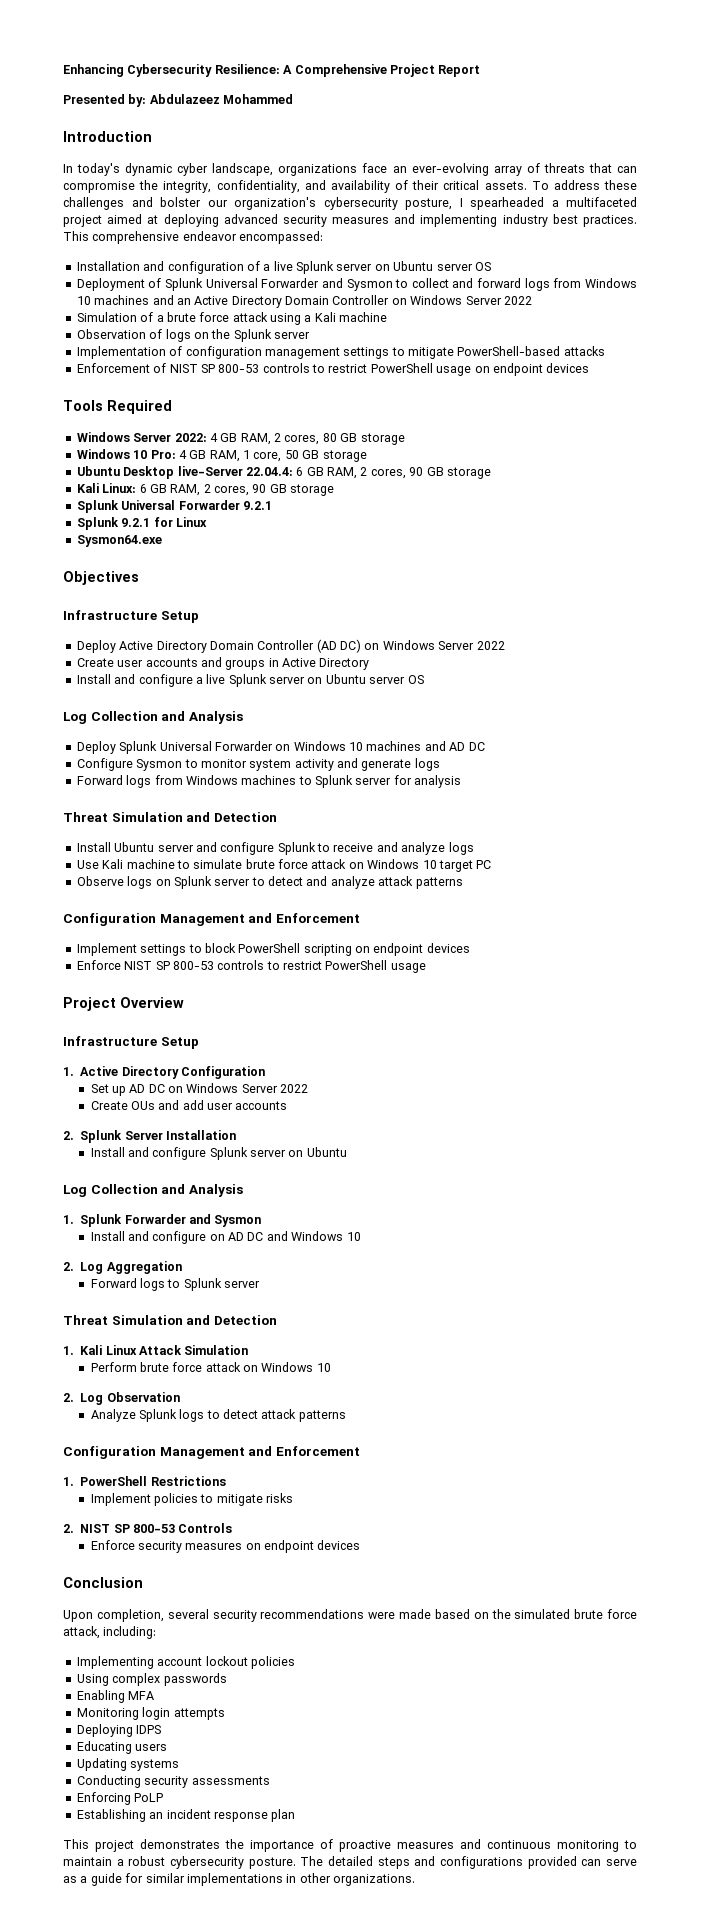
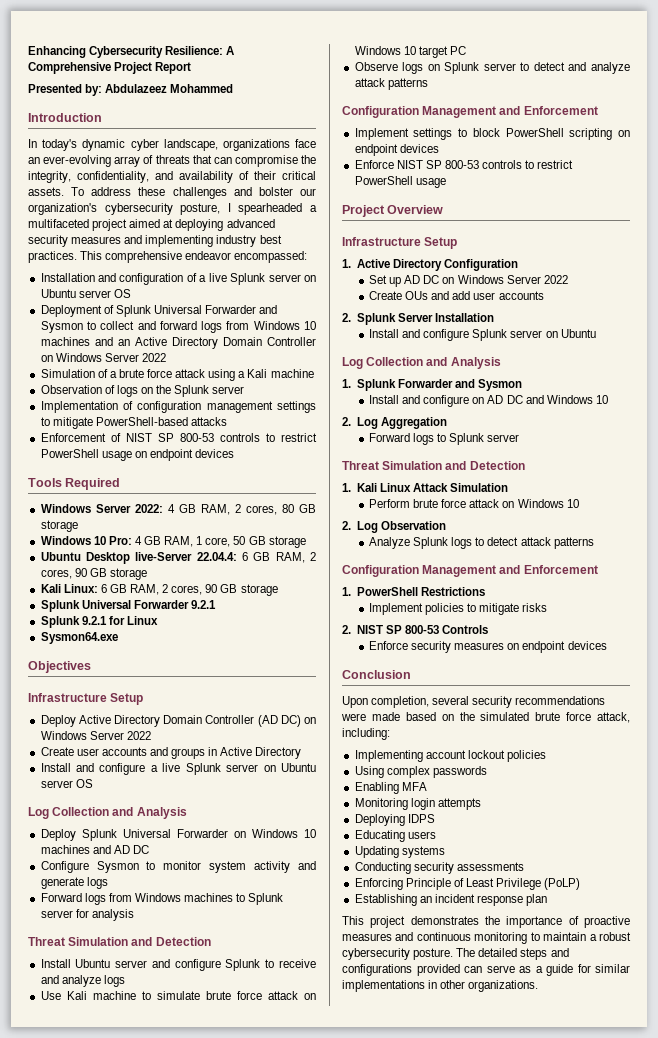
- Enforcing PoLP
+ Enforcing Principle of Least Privilege (PoLP)

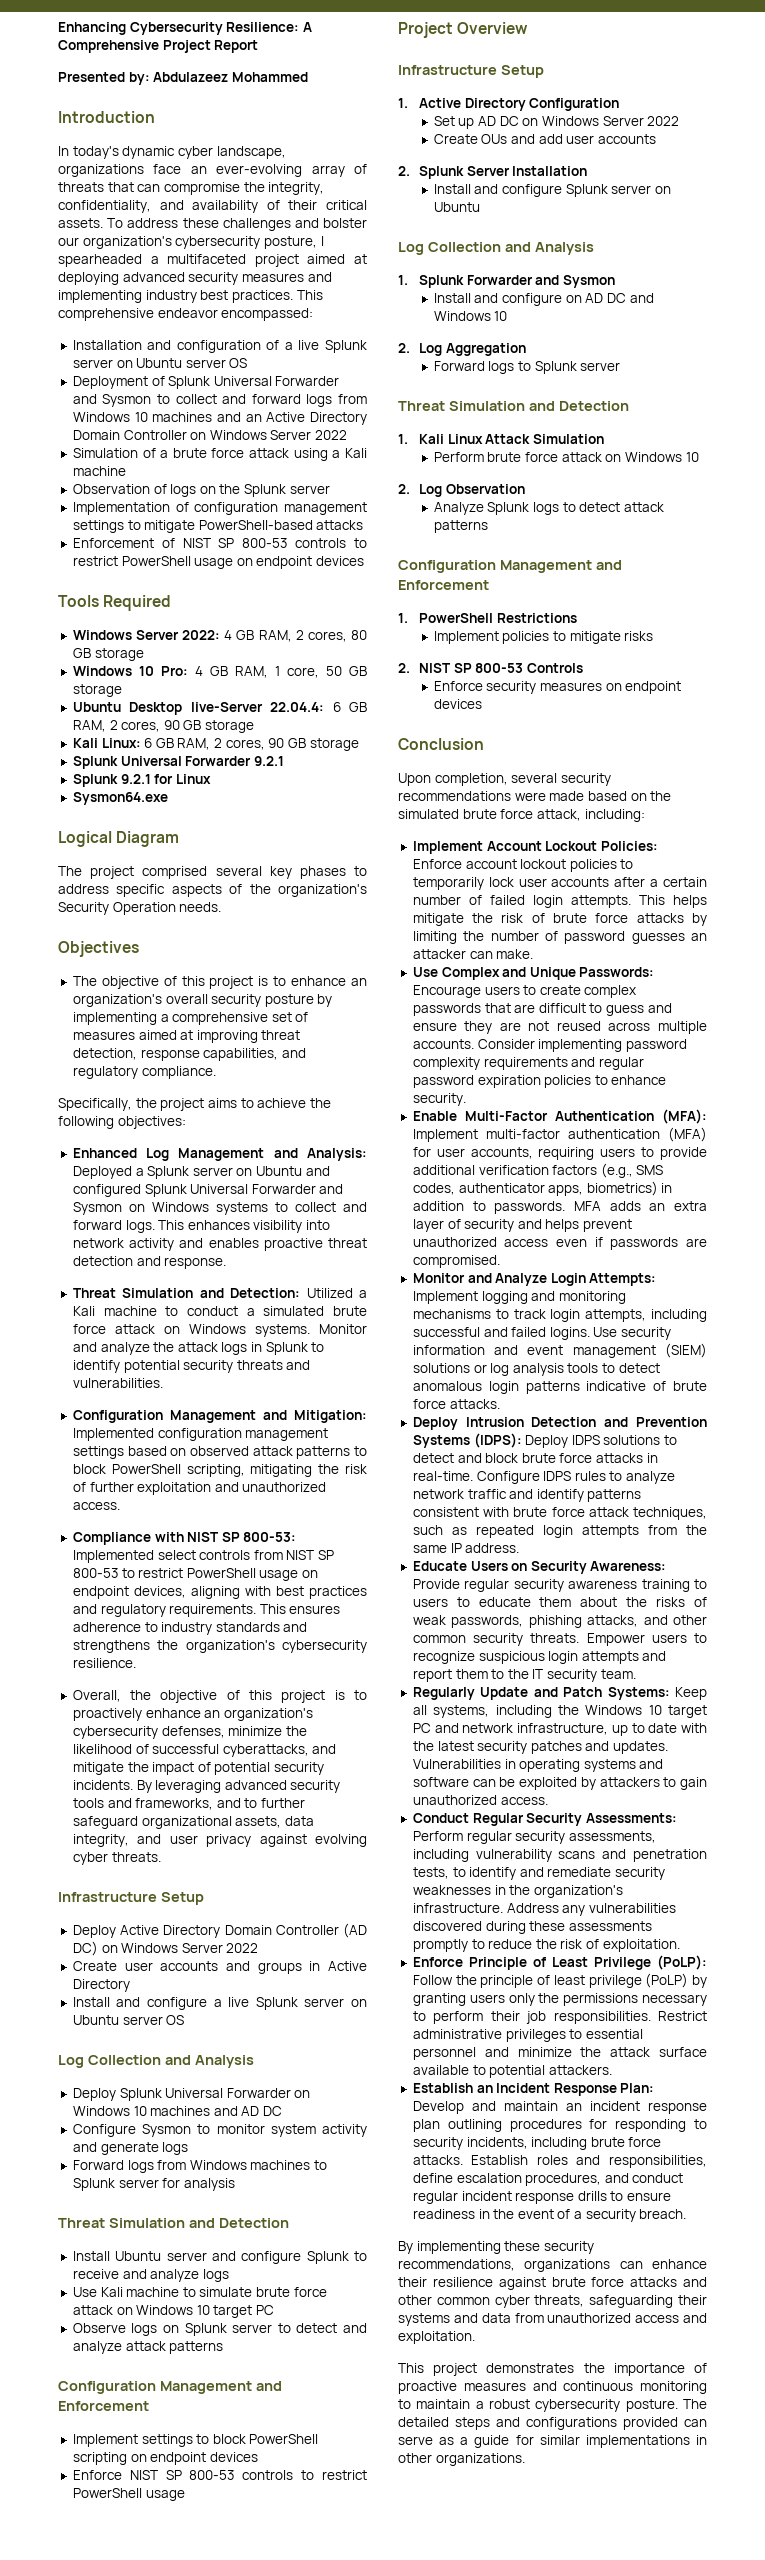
+ Logical Diagram
+ The project comprised several key phases to address specific aspects of the organization's Security Operation needs.
  Objectives
+ The objective of this project is to enhance an organization's overall security posture by implementing a comprehensive set of measures aimed at improving threat detection, response capabilities, and regulatory compliance.
+ Specifically, the project aims to achieve the following objectives:
+ Enhanced Log Management and Analysis: Deployed a Splunk server on Ubuntu and configured Splunk Universal Forwarder and Sysmon on Windows systems to collect and forward logs. This enhances visibility into network activity and enables proactive threat detection and response.
+ Threat Simulation and Detection: Utilized a Kali machine to conduct a simulated brute force attack on Windows systems. Monitor and analyze the attack logs in Splunk to identify potential security threats and vulnerabilities.
+ Configuration Management and Mitigation: Implemented configuration management settings based on observed attack patterns to block PowerShell scripting, mitigating the risk of further exploitation and unauthorized access.
+ Compliance with NIST SP 800-53: Implemented select controls from NIST SP 800-53 to restrict PowerShell usage on endpoint devices, aligning with best practices and regulatory requirements. This ensures adherence to industry standards and strengthens the organization's cybersecurity resilience.
+ Overall, the objective of this project is to proactively enhance an organization's cybersecurity defenses, minimize the likelihood of successful cyberattacks, and mitigate the impact of potential security incidents. By leveraging advanced security tools and frameworks, and to further safeguard organizational assets, data integrity, and user privacy against evolving cyber threats.
- Implementing account lockout policies
- Using complex passwords
- Enabling MFA
- Monitoring login attempts
- Deploying IDPS
- Educating users
- Updating systems
- Conducting security assessments
- Enforcing Principle of Least Privilege (PoLP)
- Establishing an incident response plan
+ Implement Account Lockout Policies: Enforce account lockout policies to temporarily lock user accounts after a certain number of failed login attempts. This helps mitigate the risk of brute force attacks by limiting the number of password guesses an attacker can make.
+ Use Complex and Unique Passwords: Encourage users to create complex passwords that are difficult to guess and ensure they are not reused across multiple accounts. Consider implementing password complexity requirements and regular password expiration policies to enhance security.
+ Enable Multi-Factor Authentication (MFA): Implement multi-factor authentication (MFA) for user accounts, requiring users to provide additional verification factors (e.g., SMS codes, authenticator apps, biometrics) in addition to passwords. MFA adds an extra layer of security and helps prevent unauthorized access even if passwords are compromised.
+ Monitor and Analyze Login Attempts: Implement logging and monitoring mechanisms to track login attempts, including successful and failed logins. Use security information and event management (SIEM) solutions or log analysis tools to detect anomalous login patterns indicative of brute force attacks.
+ Deploy Intrusion Detection and Prevention Systems (IDPS): Deploy IDPS solutions to detect and block brute force attacks in real-time. Configure IDPS rules to analyze network traffic and identify patterns consistent with brute force attack techniques, such as repeated login attempts from the same IP address.
+ Educate Users on Security Awareness: Provide regular security awareness training to users to educate them about the risks of weak passwords, phishing attacks, and other common security threats. Empower users to recognize suspicious login attempts and report them to the IT security team.
+ Regularly Update and Patch Systems: Keep all systems, including the Windows 10 target PC and network infrastructure, up to date with the latest security patches and updates. Vulnerabilities in operating systems and software can be exploited by attackers to gain unauthorized access.
+ Conduct Regular Security Assessments: Perform regular security assessments, including vulnerability scans and penetration tests, to identify and remediate security weaknesses in the organization's infrastructure. Address any vulnerabilities discovered during these assessments promptly to reduce the risk of exploitation.
+ Enforce Principle of Least Privilege (PoLP): Follow the principle of least privilege (PoLP) by granting users only the permissions necessary to perform their job responsibilities. Restrict administrative privileges to essential personnel and minimize the attack surface available to potential attackers.
+ Establish an Incident Response Plan: Develop and maintain an incident response plan outlining procedures for responding to security incidents, including brute force attacks. Establish roles and responsibilities, define escalation procedures, and conduct regular incident response drills to ensure readiness in the event of a security breach.
+ By implementing these security recommendations, organizations can enhance their resilience against brute force attacks and other common cyber threats, safeguarding their systems and data from unauthorized access and exploitation.

